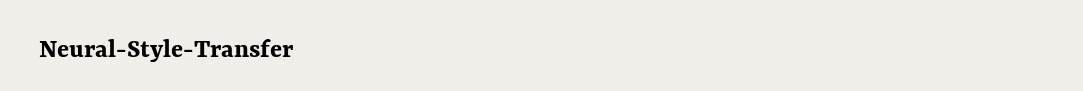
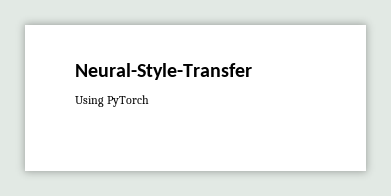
+ Using PyTorch

